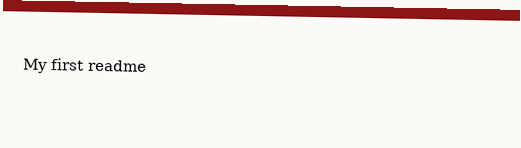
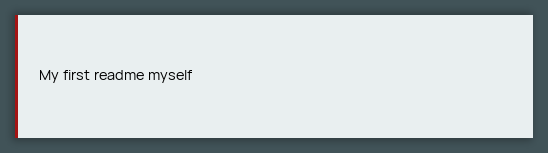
- My first readme
+ My first readme myself

